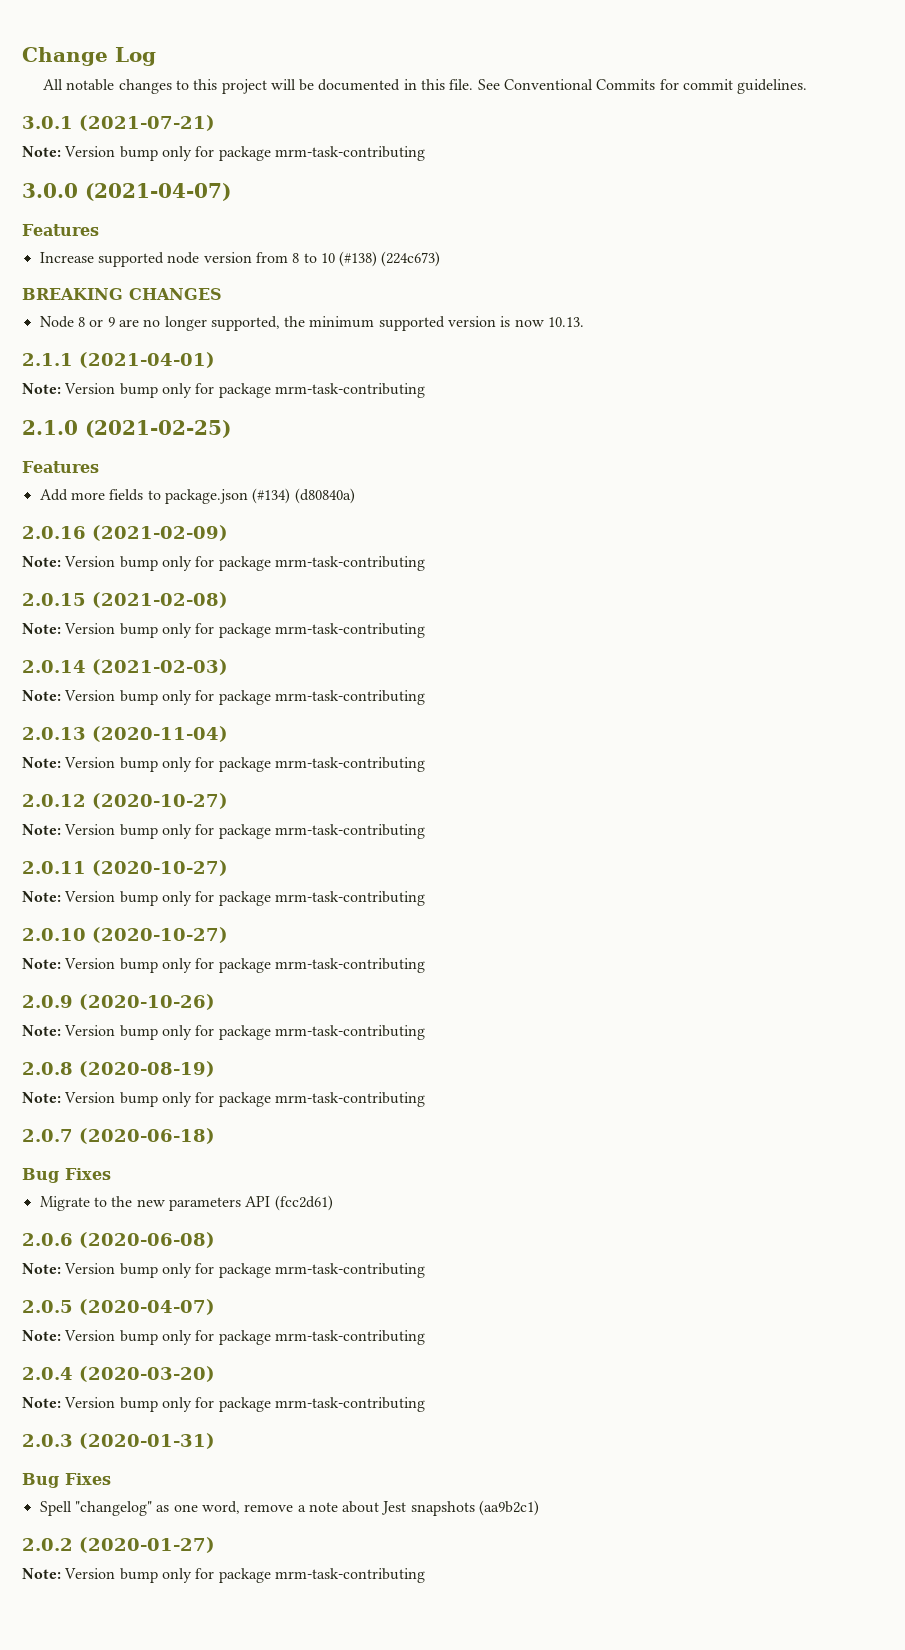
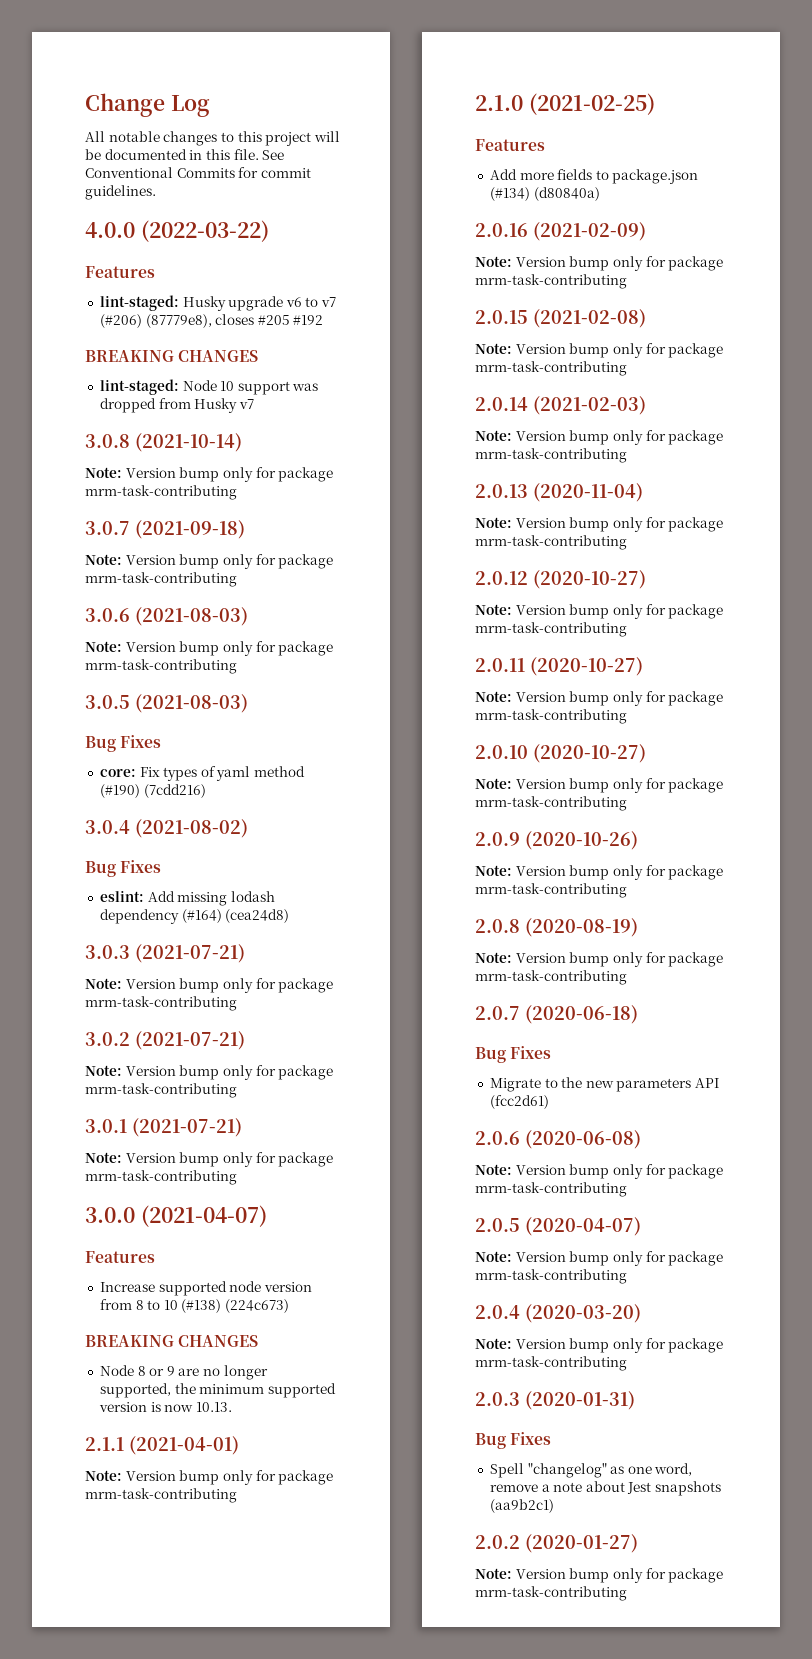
+ 4.0.0 (2022-03-22)
+ Features
+ lint-staged: Husky upgrade v6 to v7 (#206) (87779e8), closes #205 #192
+ BREAKING CHANGES
+ lint-staged: Node 10 support was dropped from Husky v7
+ 3.0.8 (2021-10-14)
+ Note: Version bump only for package mrm-task-contributing
+ 3.0.7 (2021-09-18)
+ Note: Version bump only for package mrm-task-contributing
+ 3.0.6 (2021-08-03)
+ Note: Version bump only for package mrm-task-contributing
+ 3.0.5 (2021-08-03)
+ Bug Fixes
+ core: Fix types of yaml method (#190) (7cdd216)
+ 3.0.4 (2021-08-02)
+ Bug Fixes
+ eslint: Add missing lodash dependency (#164) (cea24d8)
+ 3.0.3 (2021-07-21)
+ Note: Version bump only for package mrm-task-contributing
+ 3.0.2 (2021-07-21)
+ Note: Version bump only for package mrm-task-contributing

